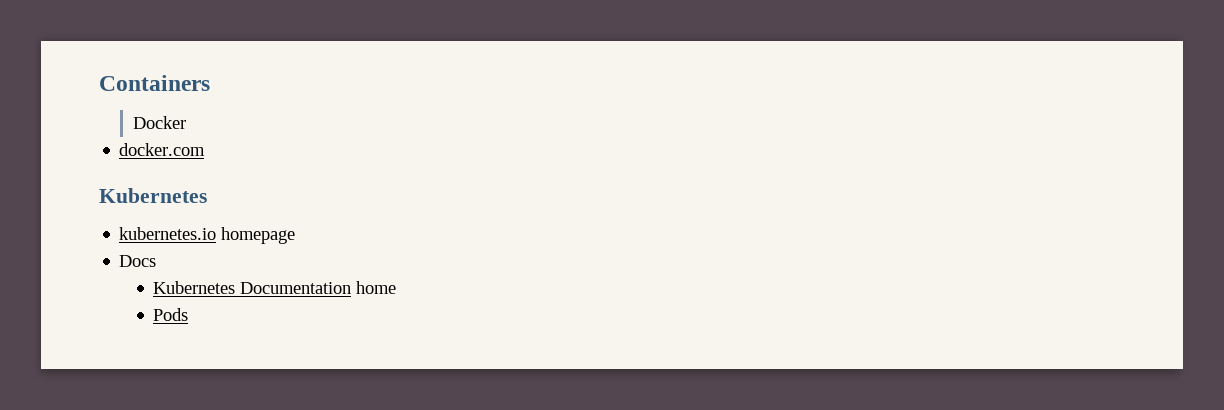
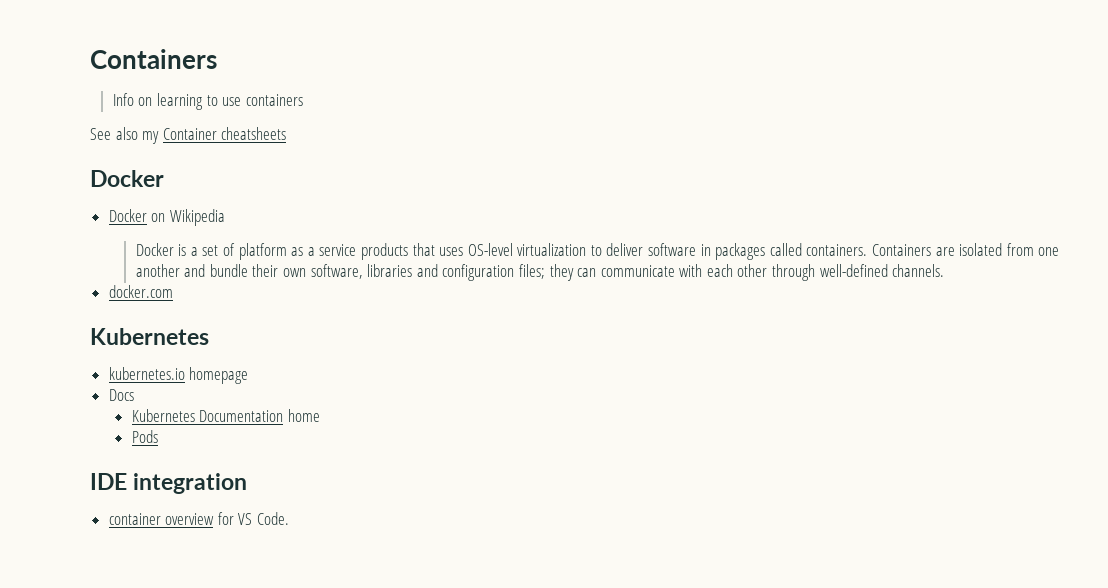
+ Info on learning to use containers
+ See also my Container cheatsheets
  Docker
+ Docker on Wikipedia
+ Docker is a set of platform as a service products that uses OS-level virtualization to deliver software in packages called containers. Containers are isolated from one another and bundle their own software, libraries and configuration files; they can communicate with each other through well-defined channels.
+ IDE integration
+ container overview for VS Code.

